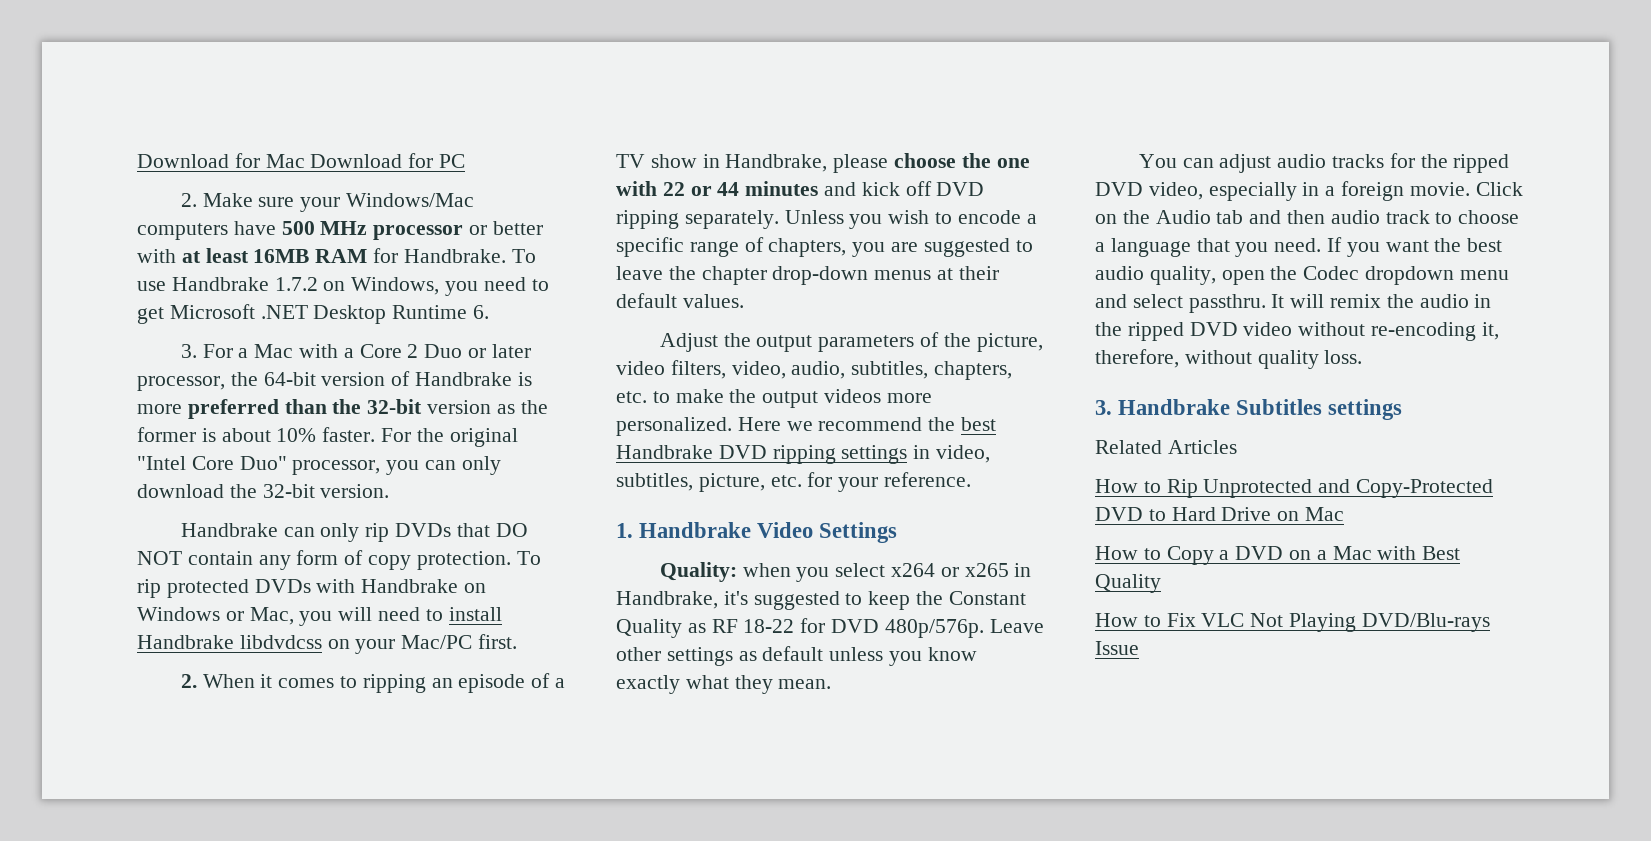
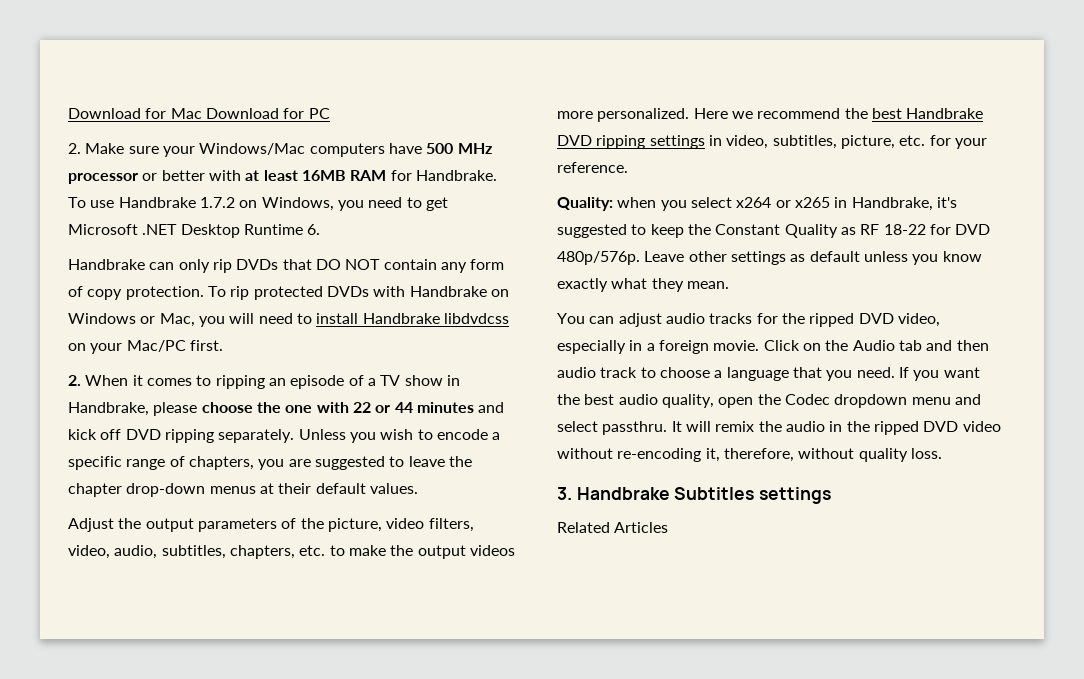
- 3. For a Mac with a Core 2 Duo or later processor, the 64-bit version of Handbrake is more preferred than the 32-bit version as the former is about 10% faster. For the original "Intel Core Duo" processor, you can only download the 32-bit version.
- 1. Handbrake Video Settings
- How to Rip Unprotected and Copy-Protected DVD to Hard Drive on Mac
- How to Copy a DVD on a Mac with Best Quality
- How to Fix VLC Not Playing DVD/Blu-rays Issue

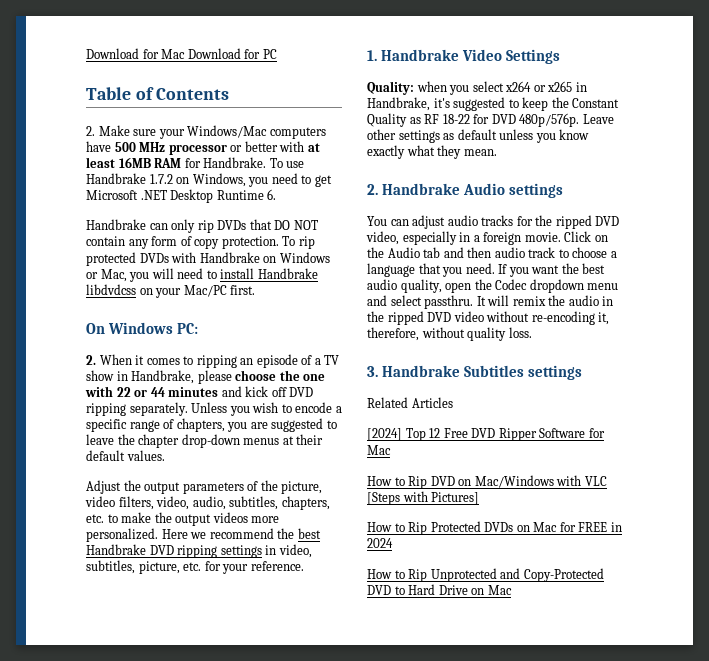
+ Table of Contents
+ On Windows PC:
+ 1. Handbrake Video Settings
+ 2. Handbrake Audio settings
+ [2024] Top 12 Free DVD Ripper Software for Mac
+ How to Rip DVD on Mac/Windows with VLC [Steps with Pictures]
+ How to Rip Protected DVDs on Mac for FREE in 2024
+ How to Rip Unprotected and Copy-Protected DVD to Hard Drive on Mac

